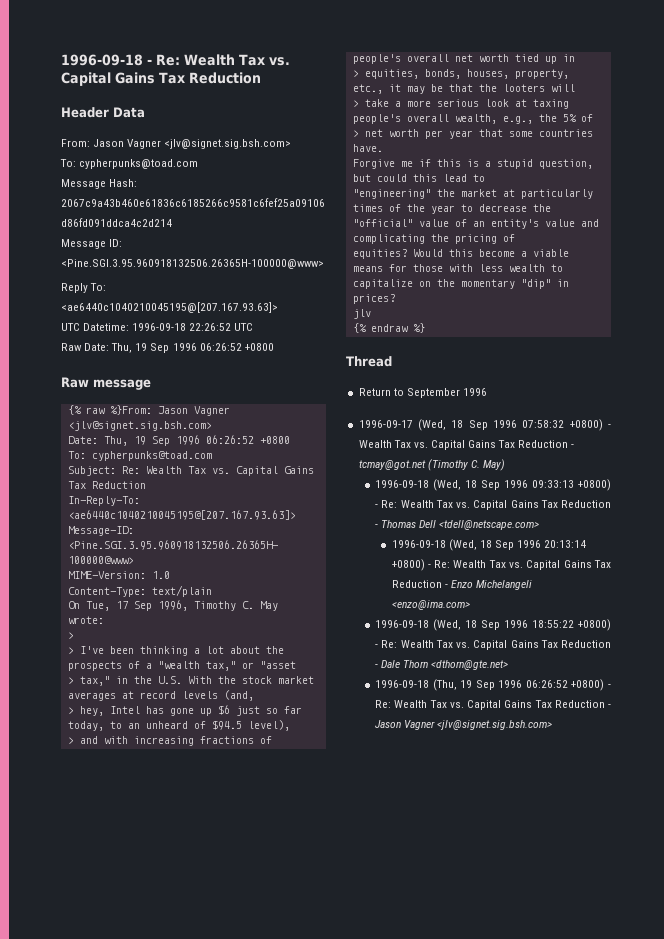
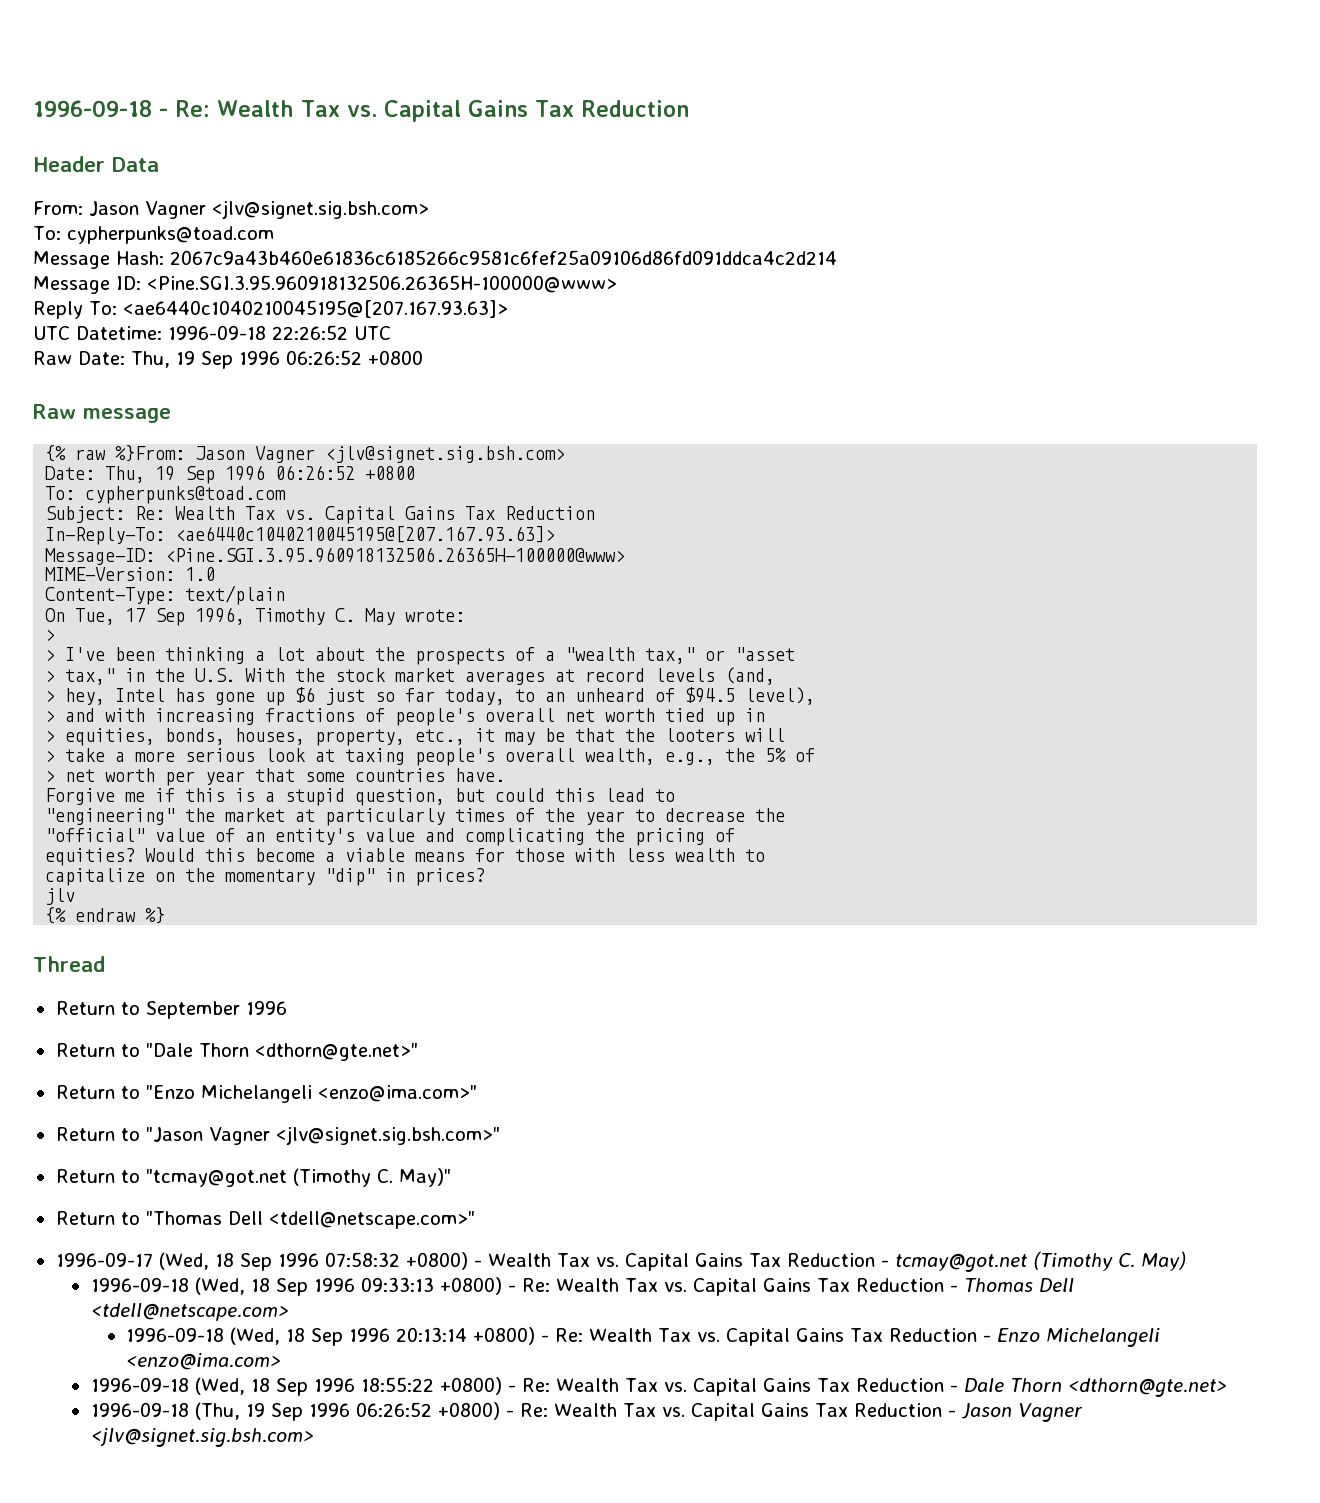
+ Return to "Dale Thorn <dthorn@gte.net>"
+ Return to "Enzo Michelangeli <enzo@ima.com>"
+ Return to "Jason Vagner <jlv@signet.sig.bsh.com>"
+ Return to "tcmay@got.net (Timothy C. May)"
+ Return to "Thomas Dell <tdell@netscape.com>"

